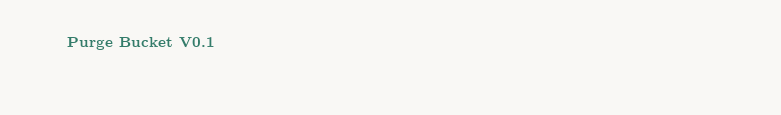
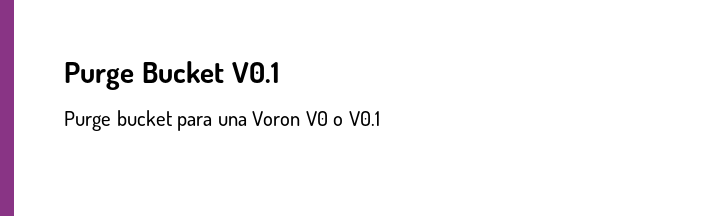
+ Purge bucket para una Voron V0 o V0.1

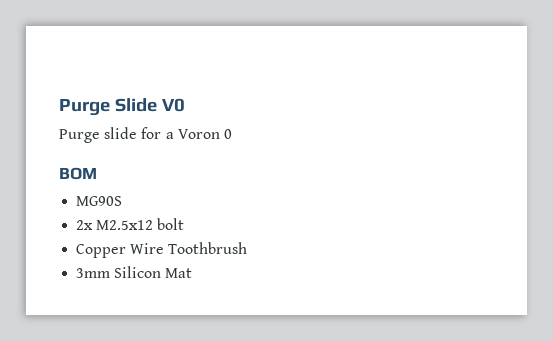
- Purge Bucket V0.1
- Purge bucket para una Voron V0 o V0.1
+ Purge Slide V0
+ Purge slide for a Voron 0
+ BOM
+ MG90S
+ 2x M2.5x12 bolt
+ Copper Wire Toothbrush
+ 3mm Silicon Mat

